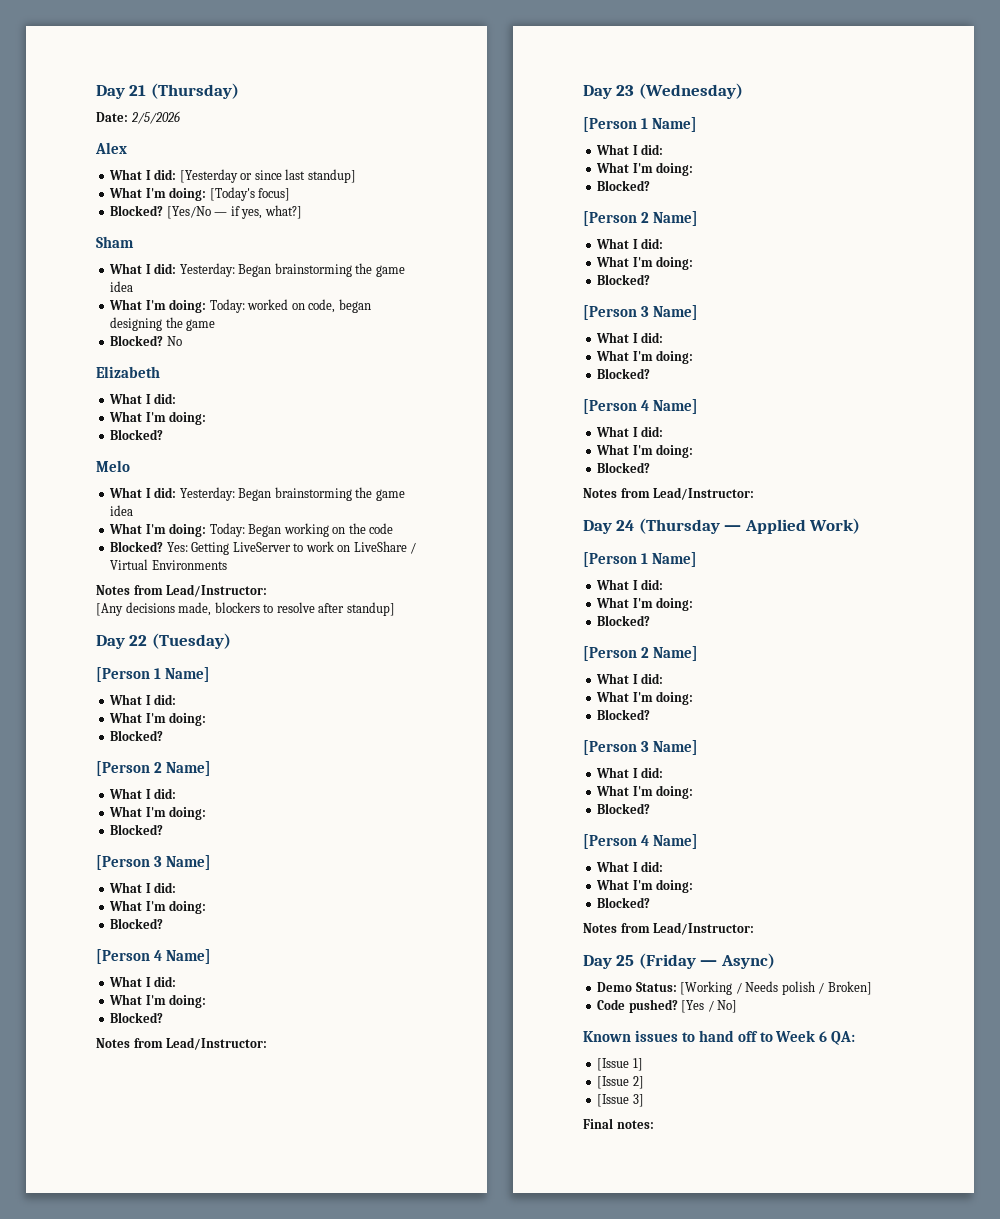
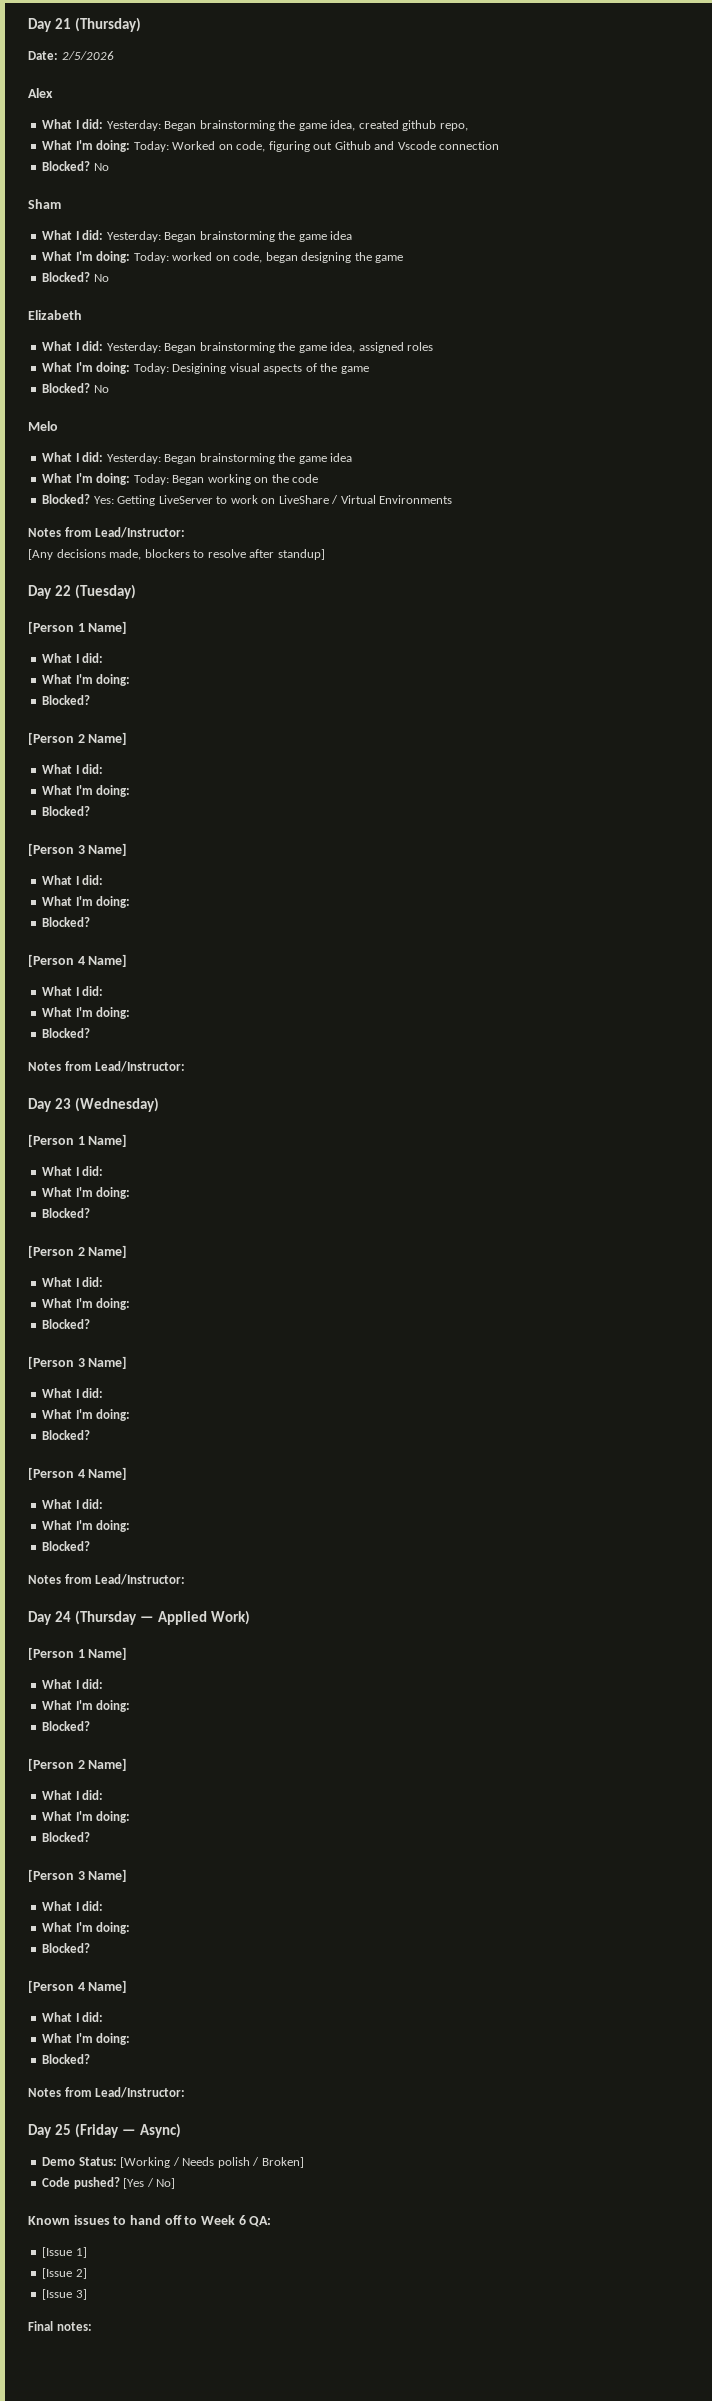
- What I did: [Yesterday or since last standup]
- What I'm doing: [Today's focus]
- Blocked? [Yes/No — if yes, what?]
+ What I did: Yesterday: Began brainstorming the game idea, created github repo,
+ What I'm doing: Today: Worked on code, figuring out Github and Vscode connection
+ Blocked? No
  Elizabeth
- What I did:
- What I'm doing:
- Blocked?
+ What I did: Yesterday: Began brainstorming the game idea, assigned roles
+ What I'm doing: Today: Desigining visual aspects of the game
+ Blocked? No

